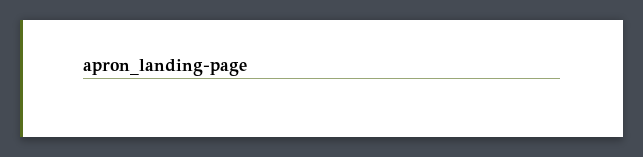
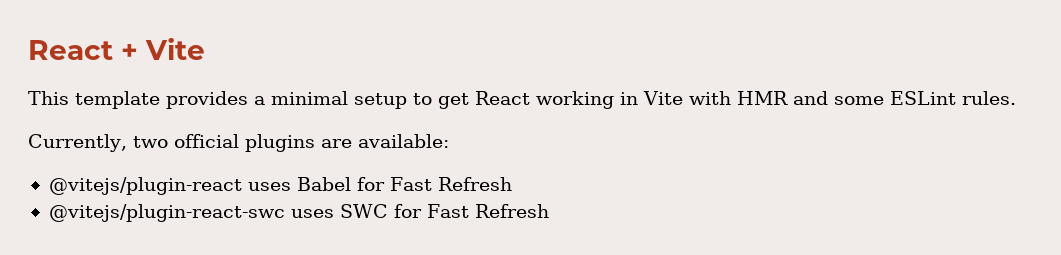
- apron_landing-page
+ React + Vite
+ This template provides a minimal setup to get React working in Vite with HMR and some ESLint rules.
+ Currently, two official plugins are available:
+ @vitejs/plugin-react uses Babel for Fast Refresh
+ @vitejs/plugin-react-swc uses SWC for Fast Refresh

